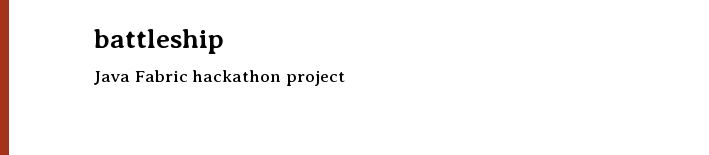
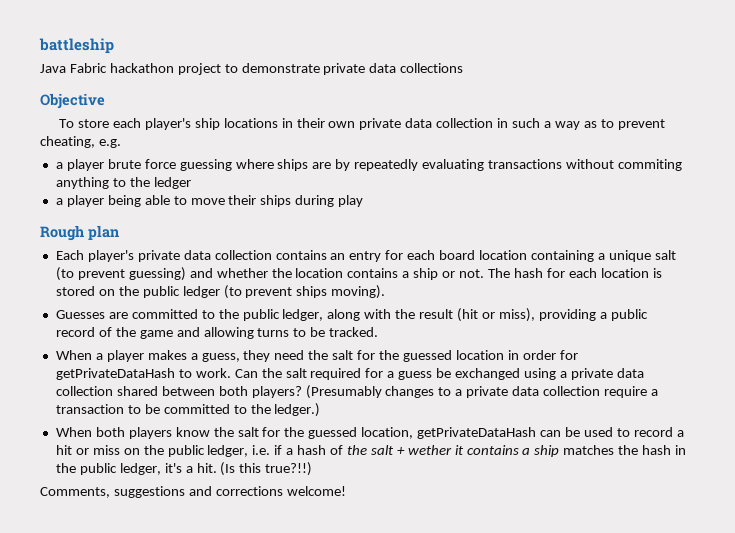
- Java Fabric hackathon project
+ Java Fabric hackathon project to demonstrate private data collections
+ Objective
+ To store each player's ship locations in their own private data collection in such a way as to prevent cheating, e.g.
+ a player brute force guessing where ships are by repeatedly evaluating transactions without commiting anything to the ledger
+ a player being able to move their ships during play
+ Rough plan
+ Each player's private data collection contains an entry for each board location containing a unique salt (to prevent guessing) and whether the location contains a ship or not. The hash for each location is stored on the public ledger (to prevent ships moving).
+ Guesses are committed to the public ledger, along with the result (hit or miss), providing a public record of the game and allowing turns to be tracked.
+ When a player makes a guess, they need the salt for the guessed location in order for getPrivateDataHash to work. Can the salt required for a guess be exchanged using a private data collection shared between both players? (Presumably changes to a private data collection require a transaction to be committed to the ledger.)
+ When both players know the salt for the guessed location, getPrivateDataHash can be used to record a hit or miss on the public ledger, i.e. if a hash of the salt + wether it contains a ship matches the hash in the public ledger, it's a hit. (Is this true?!!)
+ Comments, suggestions and corrections welcome!

